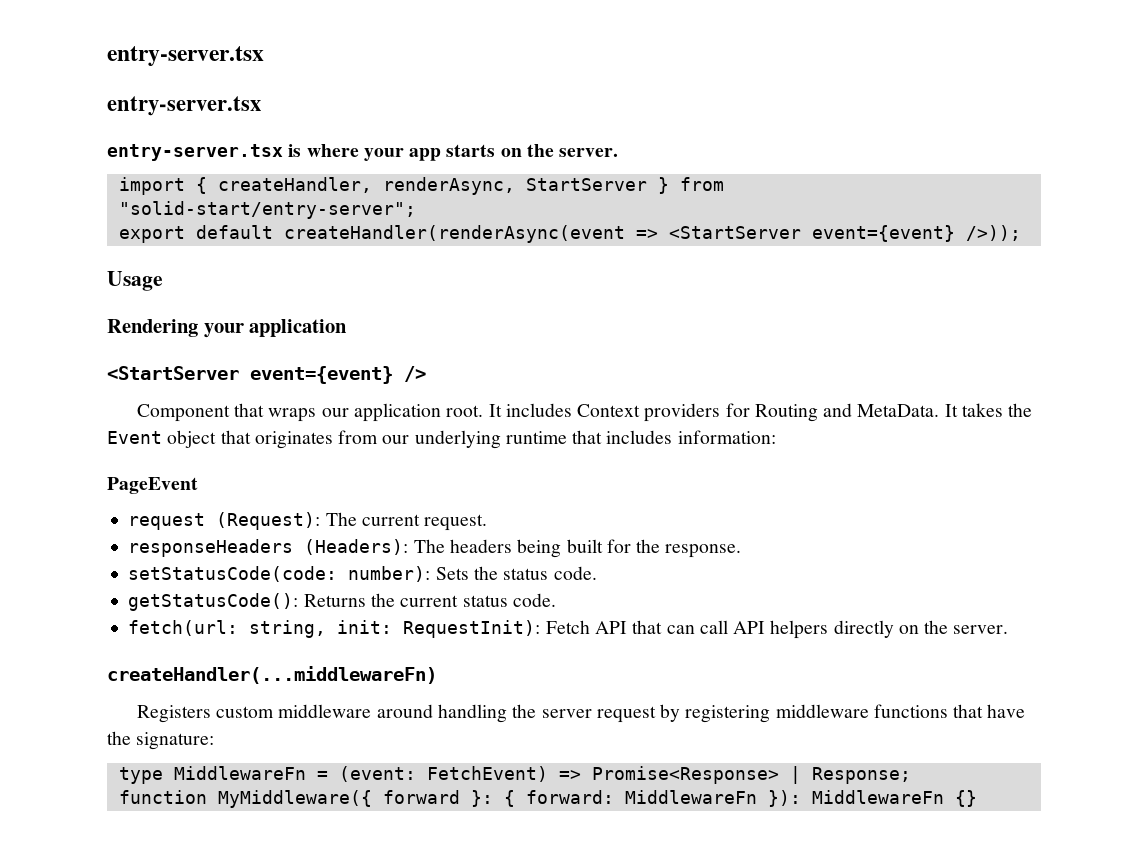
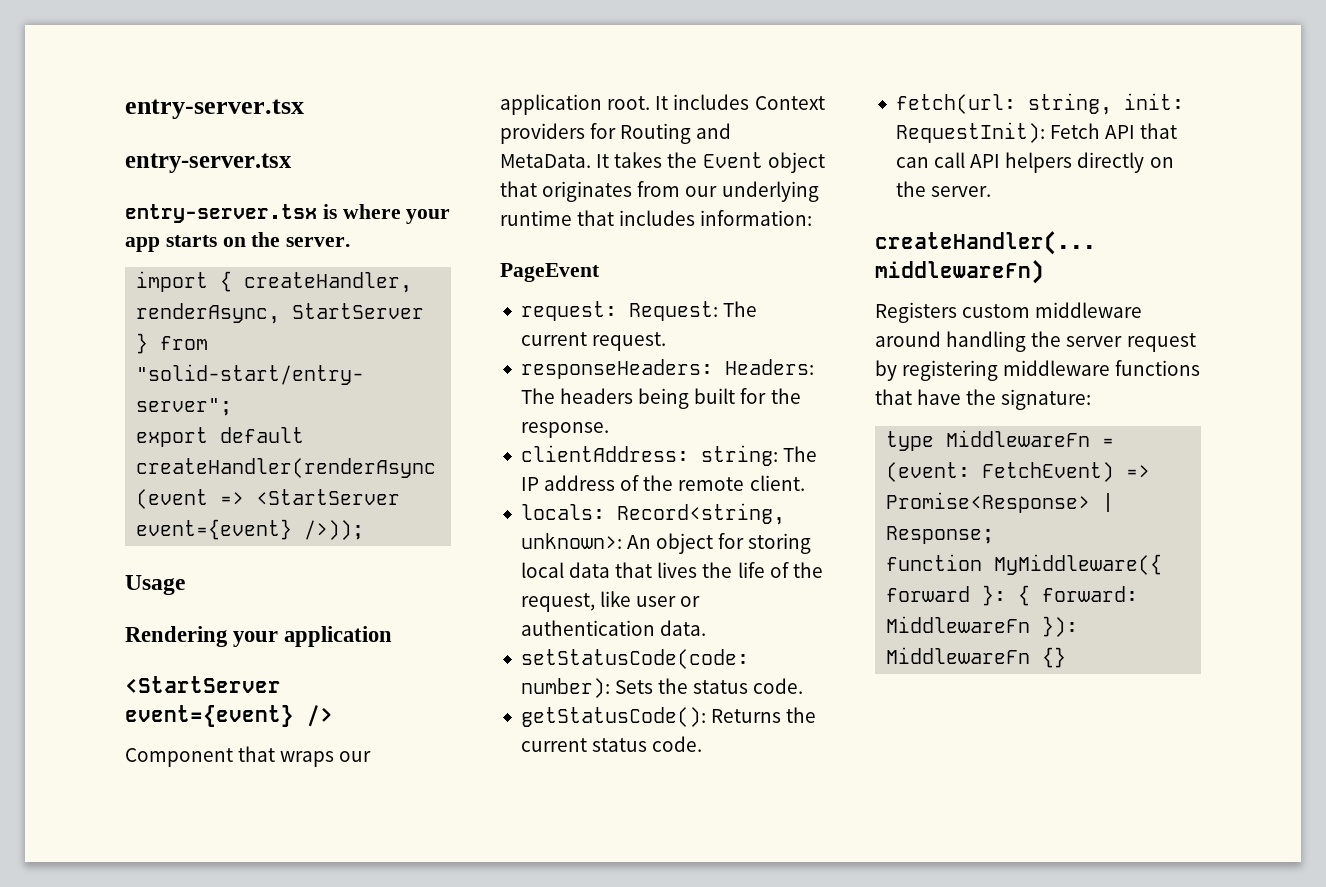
- request (Request): The current request.
+ request: Request: The current request.
- responseHeaders (Headers): The headers being built for the response.
+ responseHeaders: Headers: The headers being built for the response.
+ clientAddress: string: The IP address of the remote client.
+ locals: Record<string, unknown>: An object for storing local data that lives the life of the request, like user or authentication data.

